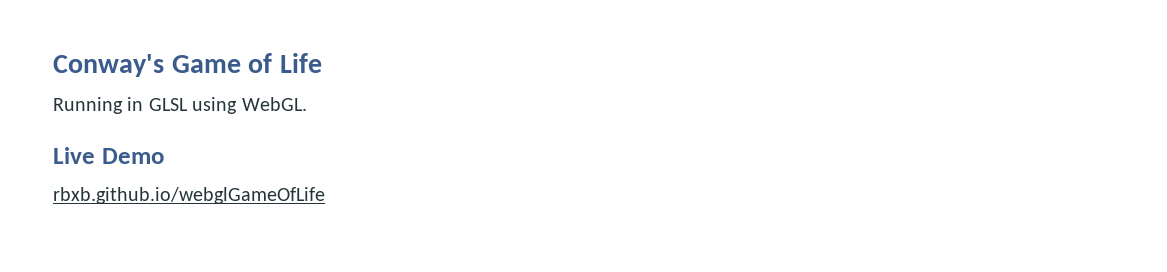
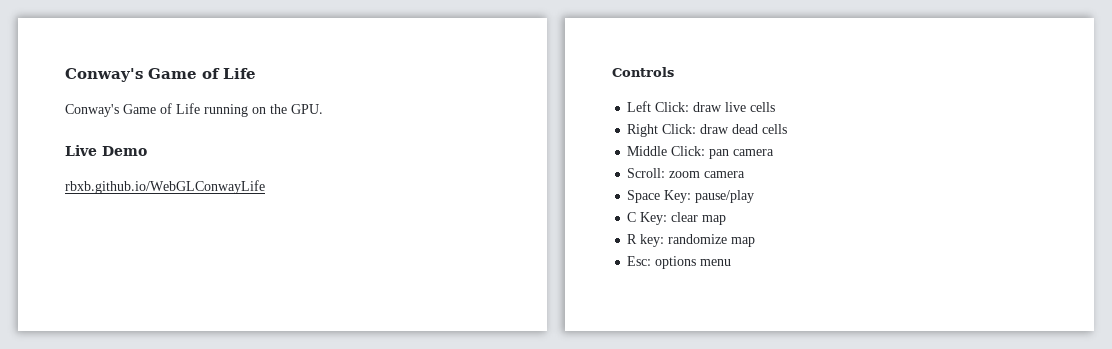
- Running in GLSL using WebGL.
+ Conway's Game of Life running on the GPU.
  Live Demo
- rbxb.github.io/webglGameOfLife
+ rbxb.github.io/WebGLConwayLife
+ Controls
+ Left Click: draw live cells
+ Right Click: draw dead cells
+ Middle Click: pan camera
+ Scroll: zoom camera
+ Space Key: pause/play
+ C Key: clear map
+ R key: randomize map
+ Esc: options menu

